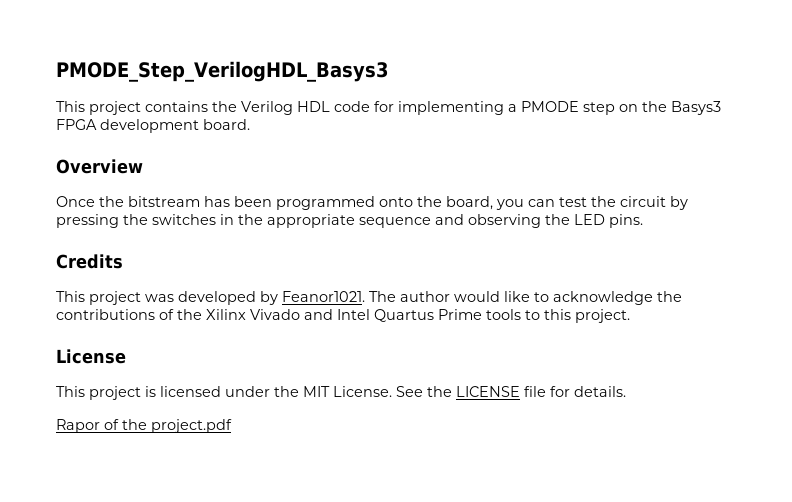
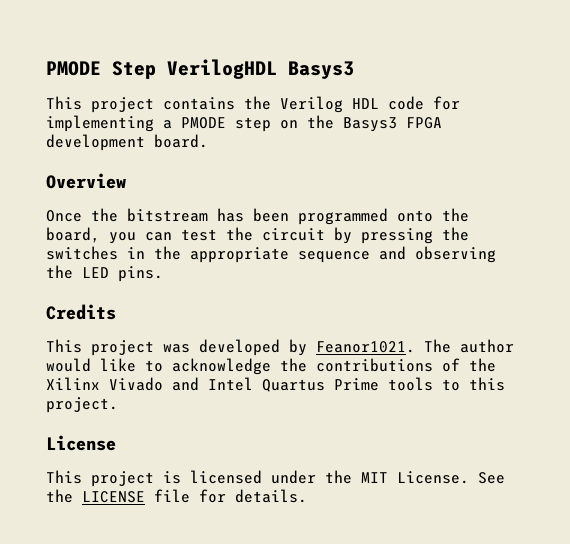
- PMODE_Step_VerilogHDL_Basys3
+ PMODE Step VerilogHDL Basys3
- Rapor of the project.pdf

